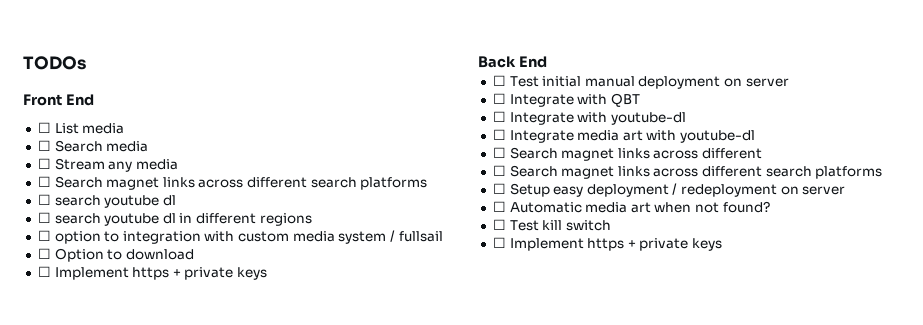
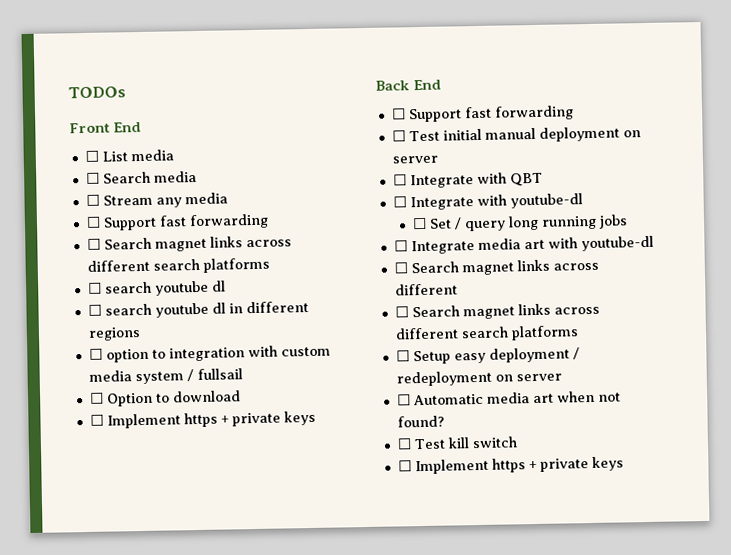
  ☐ Stream any media
+ ☐ Support fast forwarding
  Back End
+ ☐ Support fast forwarding
+ ☐ Set / query long running jobs

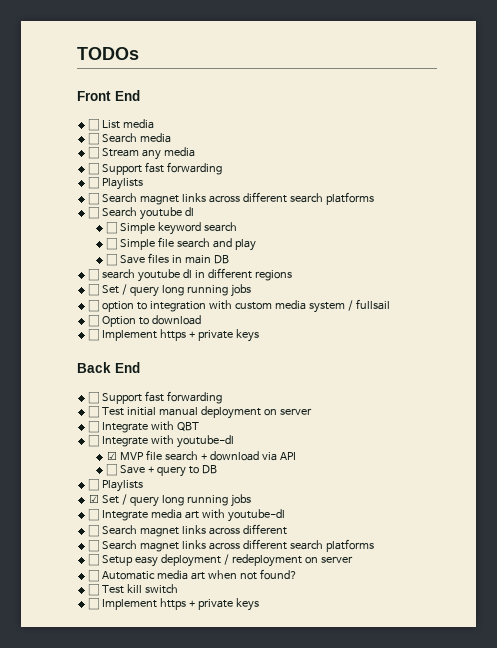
  ☐ Stream any media
  ☐ Support fast forwarding
+ ☐ Playlists
  ☐ Search magnet links across different search platforms
- ☐ search youtube dl
+ ☐ Search youtube dl
+ ☐ Simple keyword search
+ ☐ Simple file search and play
+ ☐ Save files in main DB
+ ☐ Set / query long running jobs
- ☐ Set / query long running jobs
+ ☑ MVP file search + download via API
+ ☐ Save + query to DB
+ ☐ Playlists
+ ☑ Set / query long running jobs

